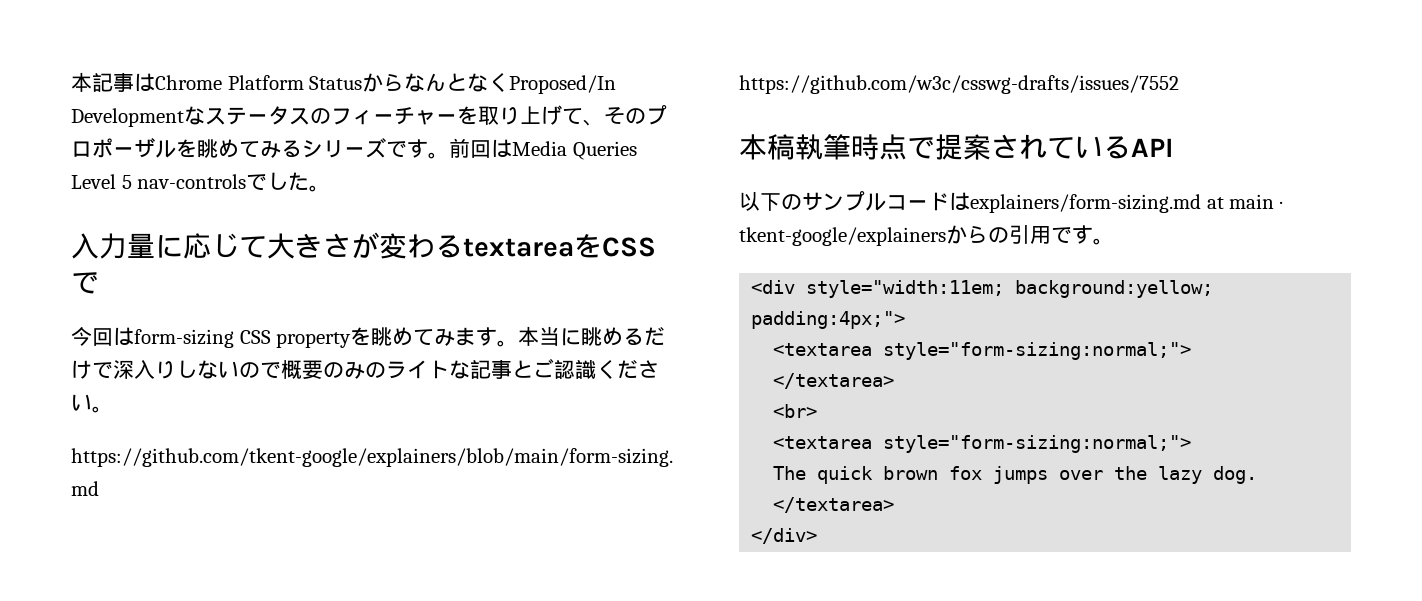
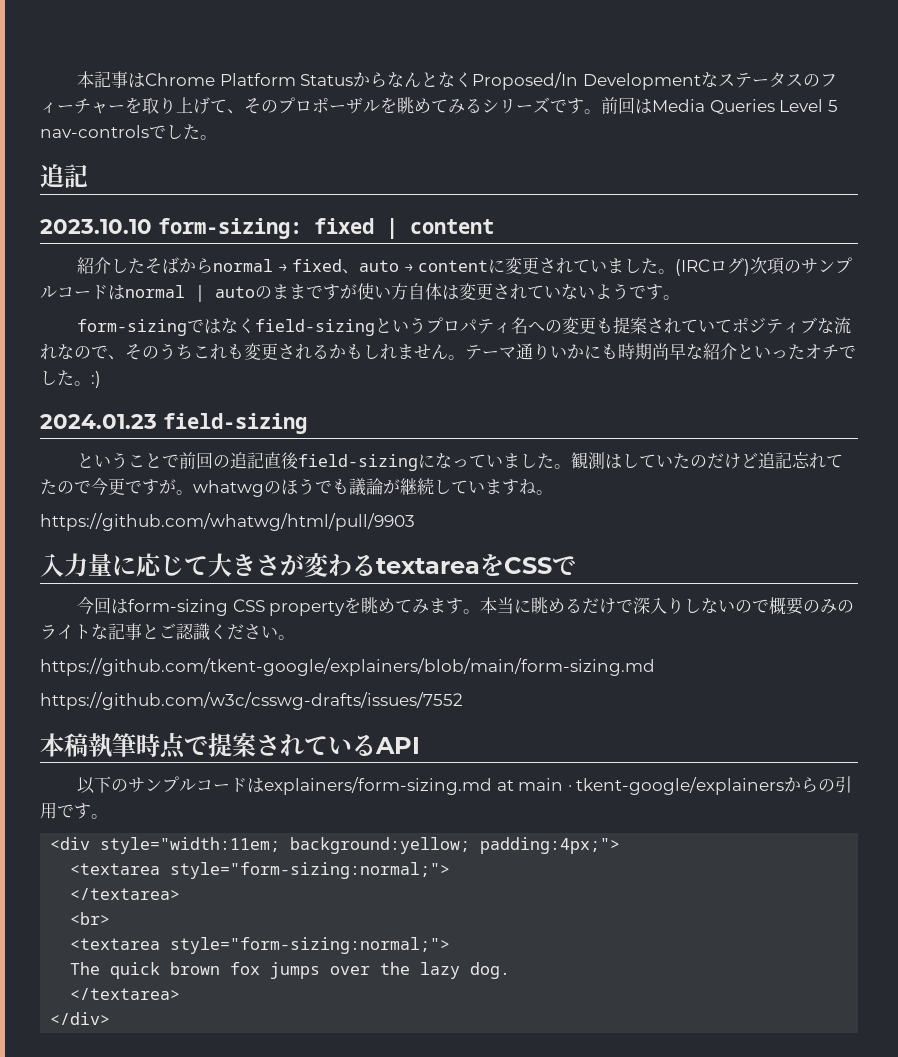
  前回はMedia Queries Level 5 nav-controlsでした。
+ 追記
+ 2023.10.10 form-sizing: fixed | content
+ 紹介したそばからnormal → fixed、auto → contentに変更されていました。(IRCログ)次項のサンプルコードはnormal | autoのままですが使い方自体は変更されていないようです。
+ form-sizingではなくfield-sizingというプロパティ名への変更も提案されていてポジティブな流れなので、そのうちこれも変更されるかもしれません。テーマ通りいかにも時期尚早な紹介といったオチでした。:)
+ 2024.01.23 field-sizing
+ ということで前回の追記直後field-sizingになっていました。観測はしていたのだけど追記忘れてたので今更ですが。whatwgのほうでも議論が継続していますね。
+ https://github.com/whatwg/html/pull/9903

